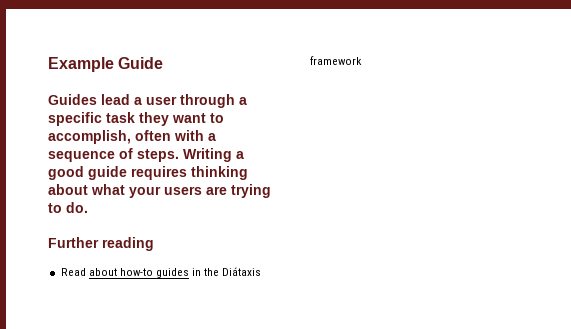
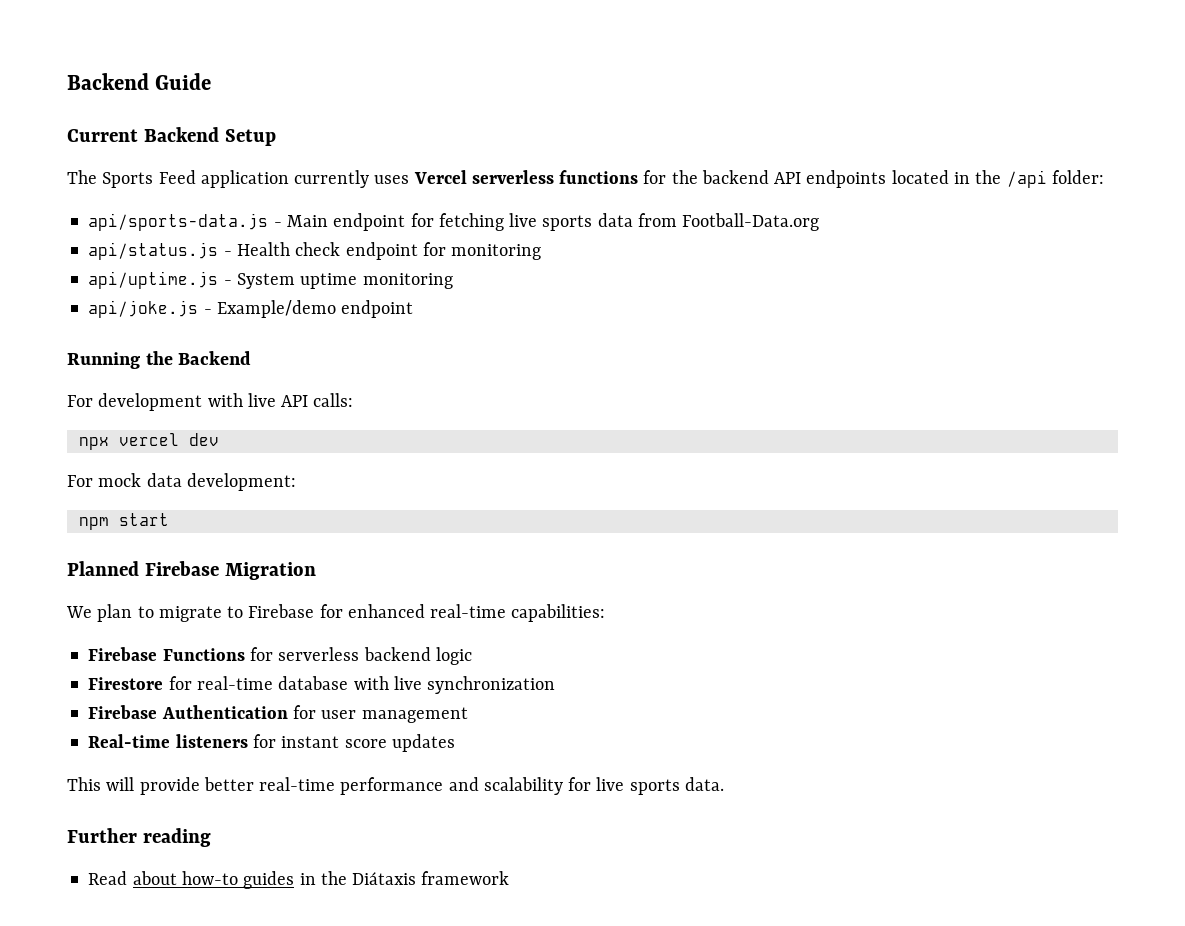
- Example Guide
+ Backend Guide
- Guides lead a user through a specific task they want to accomplish, often with a sequence of steps. Writing a good guide requires thinking about what your users are trying to do.
+ Current Backend Setup
+ The Sports Feed application currently uses Vercel serverless functions for the backend API endpoints located in the /api folder:
+ api/sports-data.js - Main endpoint for fetching live sports data from Football-Data.org
+ api/status.js - Health check endpoint for monitoring
+ api/uptime.js - System uptime monitoring
+ api/joke.js - Example/demo endpoint
+ Running the Backend
+ For development with live API calls:
+ npx vercel dev
+ For mock data development:
+ npm start
+ Planned Firebase Migration
+ We plan to migrate to Firebase for enhanced real-time capabilities:
+ Firebase Functions for serverless backend logic
+ Firestore for real-time database with live synchronization
+ Firebase Authentication for user management
+ Real-time listeners for instant score updates
+ This will provide better real-time performance and scalability for live sports data.

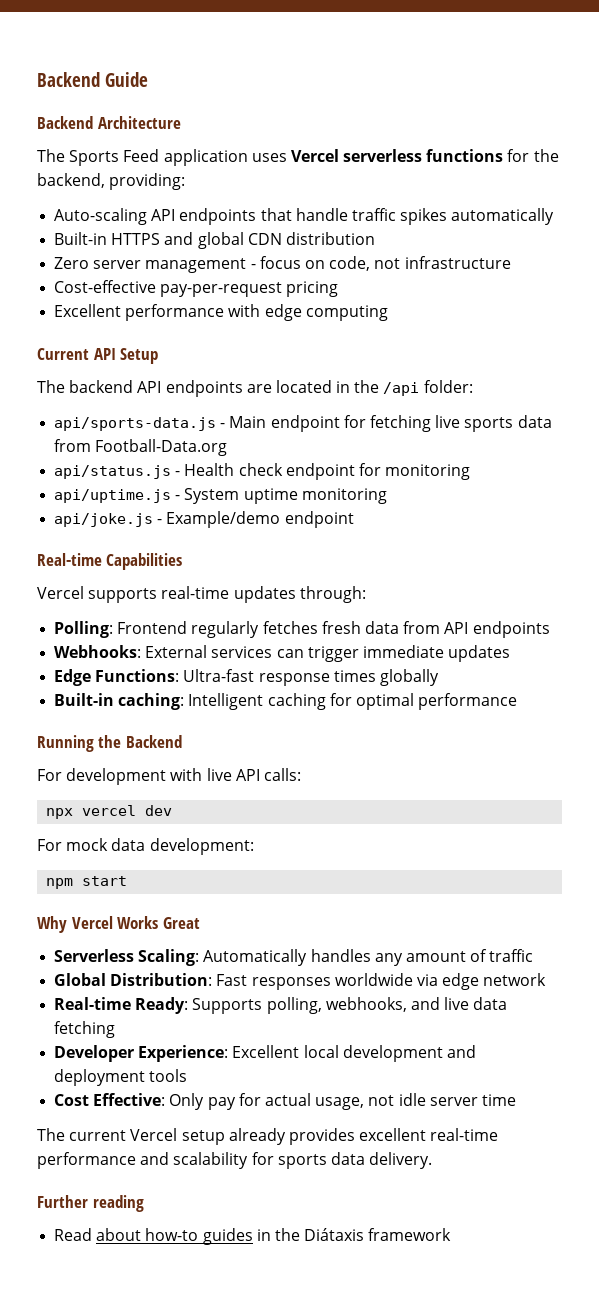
- Current Backend Setup
+ Backend Architecture
- The Sports Feed application currently uses Vercel serverless functions for the backend API endpoints located in the /api folder:
+ The Sports Feed application uses Vercel serverless functions for the backend, providing:
+ Auto-scaling API endpoints that handle traffic spikes automatically
+ Built-in HTTPS and global CDN distribution
+ Zero server management - focus on code, not infrastructure
+ Cost-effective pay-per-request pricing
+ Excellent performance with edge computing
+ Current API Setup
+ The backend API endpoints are located in the /api folder:
+ Real-time Capabilities
+ Vercel supports real-time updates through:
+ Polling: Frontend regularly fetches fresh data from API endpoints
+ Webhooks: External services can trigger immediate updates
+ Edge Functions: Ultra-fast response times globally
+ Built-in caching: Intelligent caching for optimal performance
- Planned Firebase Migration
- We plan to migrate to Firebase for enhanced real-time capabilities:
- Firebase Functions for serverless backend logic
- Firestore for real-time database with live synchronization
- Firebase Authentication for user management
- Real-time listeners for instant score updates
- This will provide better real-time performance and scalability for live sports data.
+ Why Vercel Works Great
+ Serverless Scaling: Automatically handles any amount of traffic
+ Global Distribution: Fast responses worldwide via edge network
+ Real-time Ready: Supports polling, webhooks, and live data fetching
+ Developer Experience: Excellent local development and deployment tools
+ Cost Effective: Only pay for actual usage, not idle server time
+ The current Vercel setup already provides excellent real-time performance and scalability for sports data delivery.

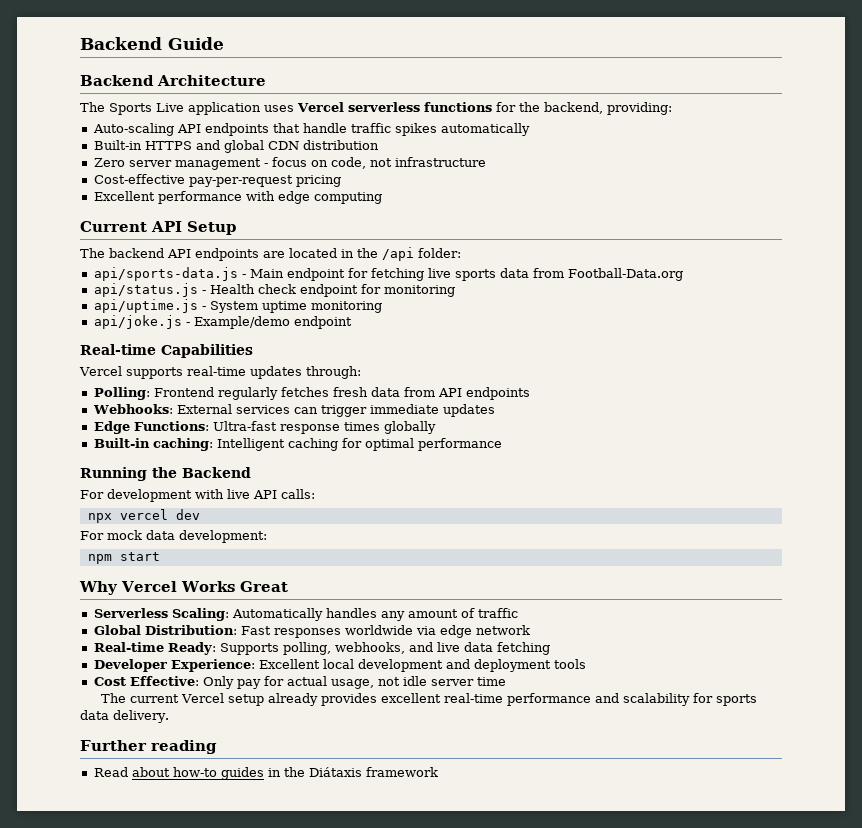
- The Sports Feed application uses Vercel serverless functions for the backend, providing:
+ The Sports Live application uses Vercel serverless functions for the backend, providing:

